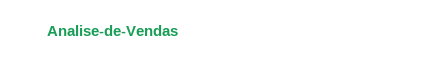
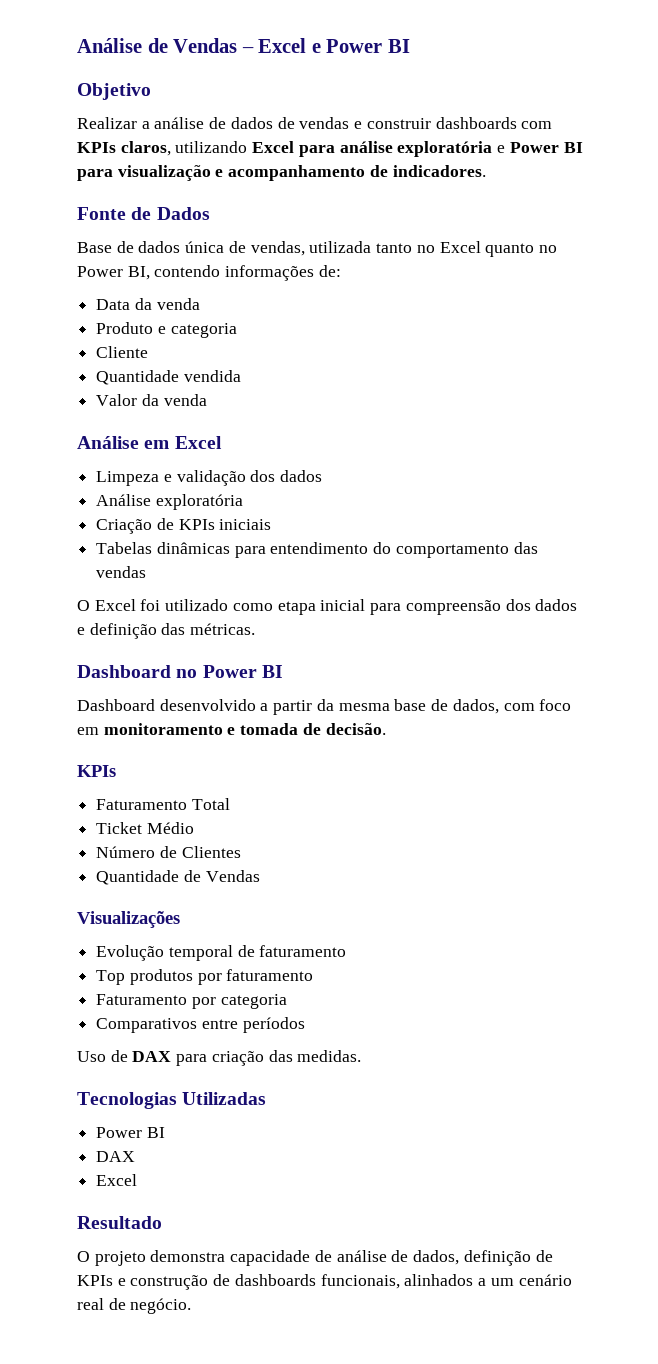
- Analise-de-Vendas
+ Análise de Vendas – Excel e Power BI
+ Objetivo
+ Realizar a análise de dados de vendas e construir dashboards com KPIs claros, utilizando Excel para análise exploratória e Power BI para visualização e acompanhamento de indicadores.
+ Fonte de Dados
+ Base de dados única de vendas, utilizada tanto no Excel quanto no Power BI, contendo informações de:
+ Data da venda
+ Produto e categoria
+ Cliente
+ Quantidade vendida
+ Valor da venda
+ Análise em Excel
+ Limpeza e validação dos dados
+ Análise exploratória
+ Criação de KPIs iniciais
+ Tabelas dinâmicas para entendimento do comportamento das vendas
+ O Excel foi utilizado como etapa inicial para compreensão dos dados e definição das métricas.
+ Dashboard no Power BI
+ Dashboard desenvolvido a partir da mesma base de dados, com foco em monitoramento e tomada de decisão.
+ KPIs
+ Faturamento Total
+ Ticket Médio
+ Número de Clientes
+ Quantidade de Vendas
+ Visualizações
+ Evolução temporal de faturamento
+ Top produtos por faturamento
+ Faturamento por categoria
+ Comparativos entre períodos
+ Uso de DAX para criação das medidas.
+ Tecnologias Utilizadas
+ Power BI
+ DAX
+ Excel
+ Resultado
+ O projeto demonstra capacidade de análise de dados, definição de KPIs e construção de dashboards funcionais, alinhados a um cenário real de negócio.

